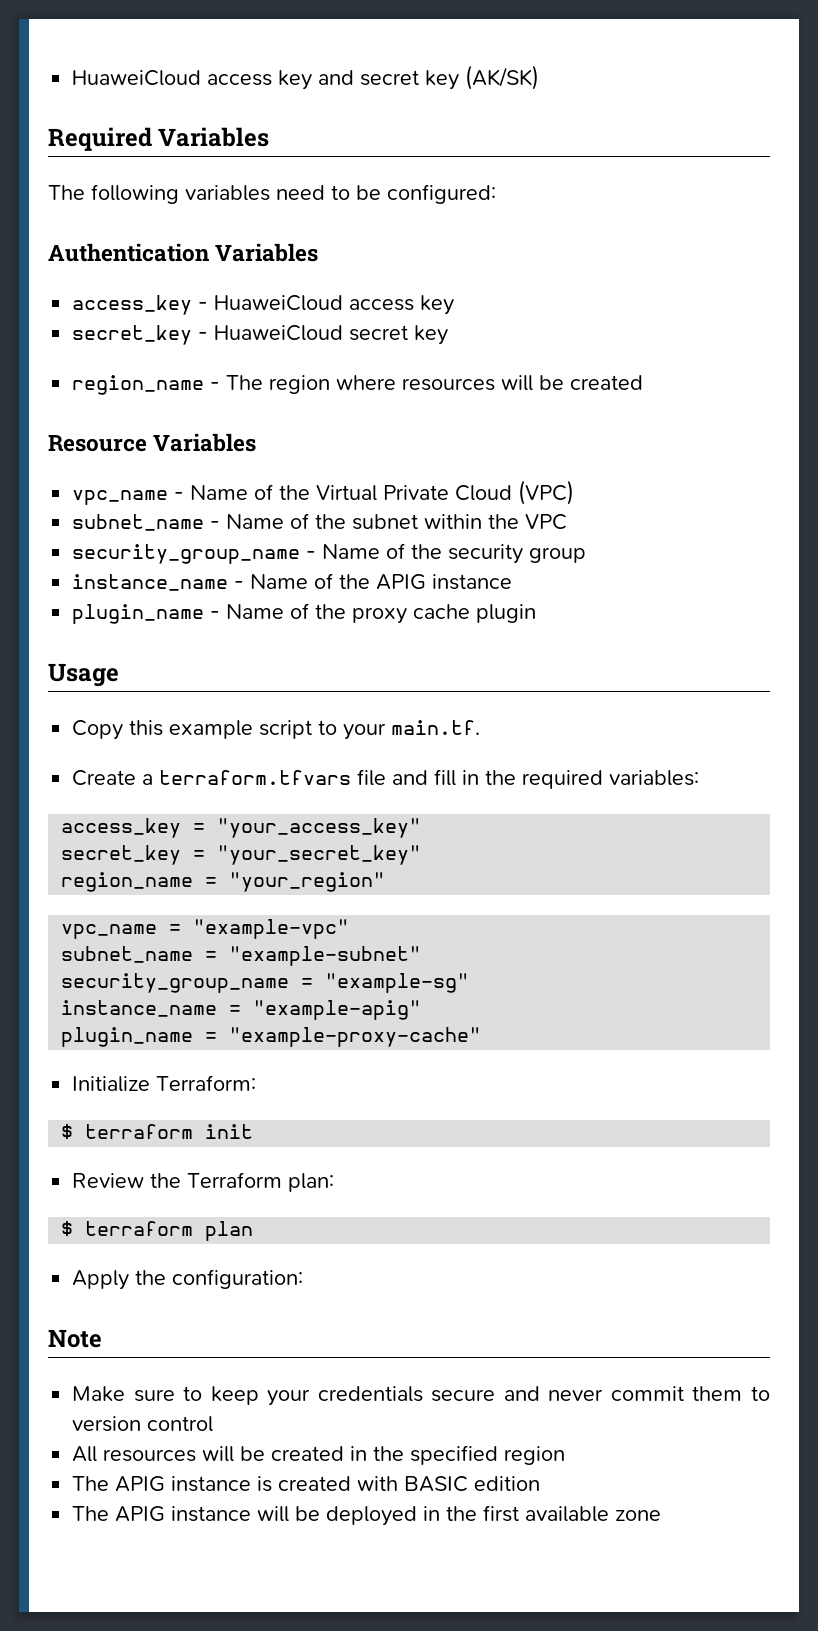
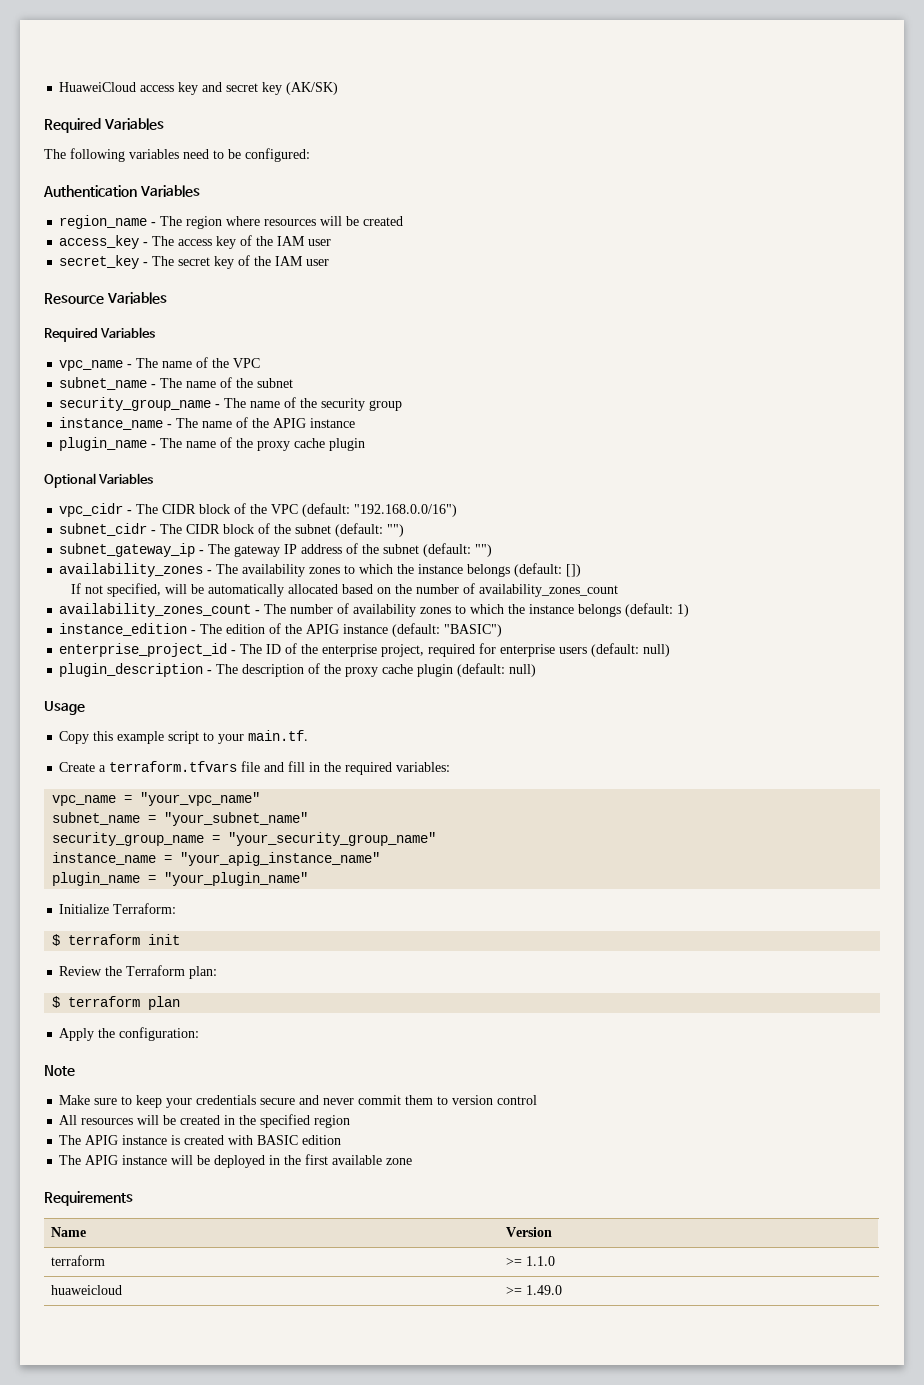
- access_key - HuaweiCloud access key
- secret_key - HuaweiCloud secret key
+ access_key - The access key of the IAM user
+ secret_key - The secret key of the IAM user
  Resource Variables
+ Required Variables
- vpc_name - Name of the Virtual Private Cloud (VPC)
+ vpc_name - The name of the VPC
- subnet_name - Name of the subnet within the VPC
+ subnet_name - The name of the subnet
- security_group_name - Name of the security group
+ security_group_name - The name of the security group
- instance_name - Name of the APIG instance
+ instance_name - The name of the APIG instance
- plugin_name - Name of the proxy cache plugin
+ plugin_name - The name of the proxy cache plugin
+ Optional Variables
+ vpc_cidr - The CIDR block of the VPC (default: "192.168.0.0/16")
+ subnet_cidr - The CIDR block of the subnet (default: "")
+ subnet_gateway_ip - The gateway IP address of the subnet (default: "")
+ availability_zones - The availability zones to which the instance belongs (default: [])
+ If not specified, will be automatically allocated based on the number of availability_zones_count
+ availability_zones_count - The number of availability zones to which the instance belongs (default: 1)
+ instance_edition - The edition of the APIG instance (default: "BASIC")
+ enterprise_project_id - The ID of the enterprise project, required for enterprise users (default: null)
+ plugin_description - The description of the proxy cache plugin (default: null)
- access_key = "your_access_key"
- secret_key = "your_secret_key"
- region_name = "your_region"
- vpc_name = "example-vpc"
+ vpc_name = "your_vpc_name"
- subnet_name = "example-subnet"
+ subnet_name = "your_subnet_name"
- security_group_name = "example-sg"
+ security_group_name = "your_security_group_name"
- instance_name = "example-apig"
+ instance_name = "your_apig_instance_name"
- plugin_name = "example-proxy-cache"
+ plugin_name = "your_plugin_name"
+ Requirements
+ Name | Version
+ terraform | >= 1.1.0
+ huaweicloud | >= 1.49.0

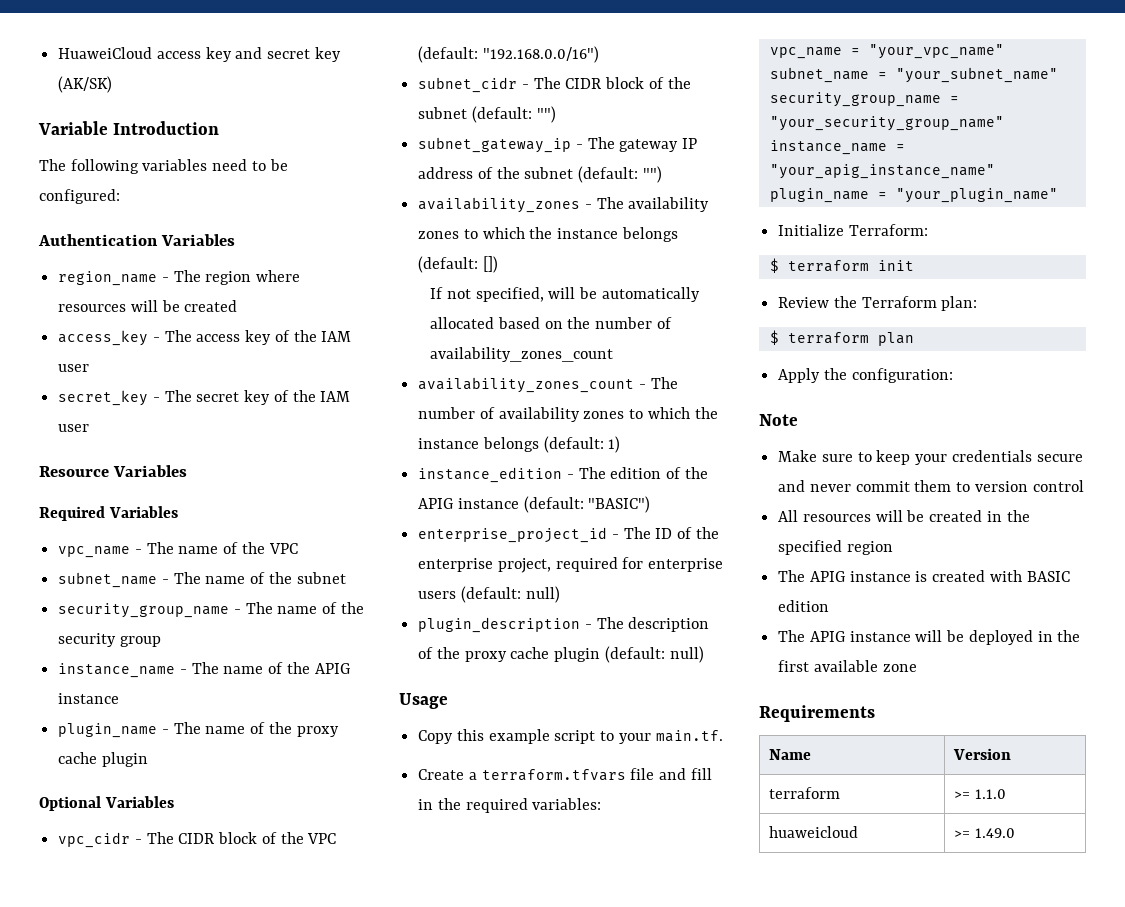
  HuaweiCloud access key and secret key (AK/SK)
- Required Variables
+ Variable Introduction

